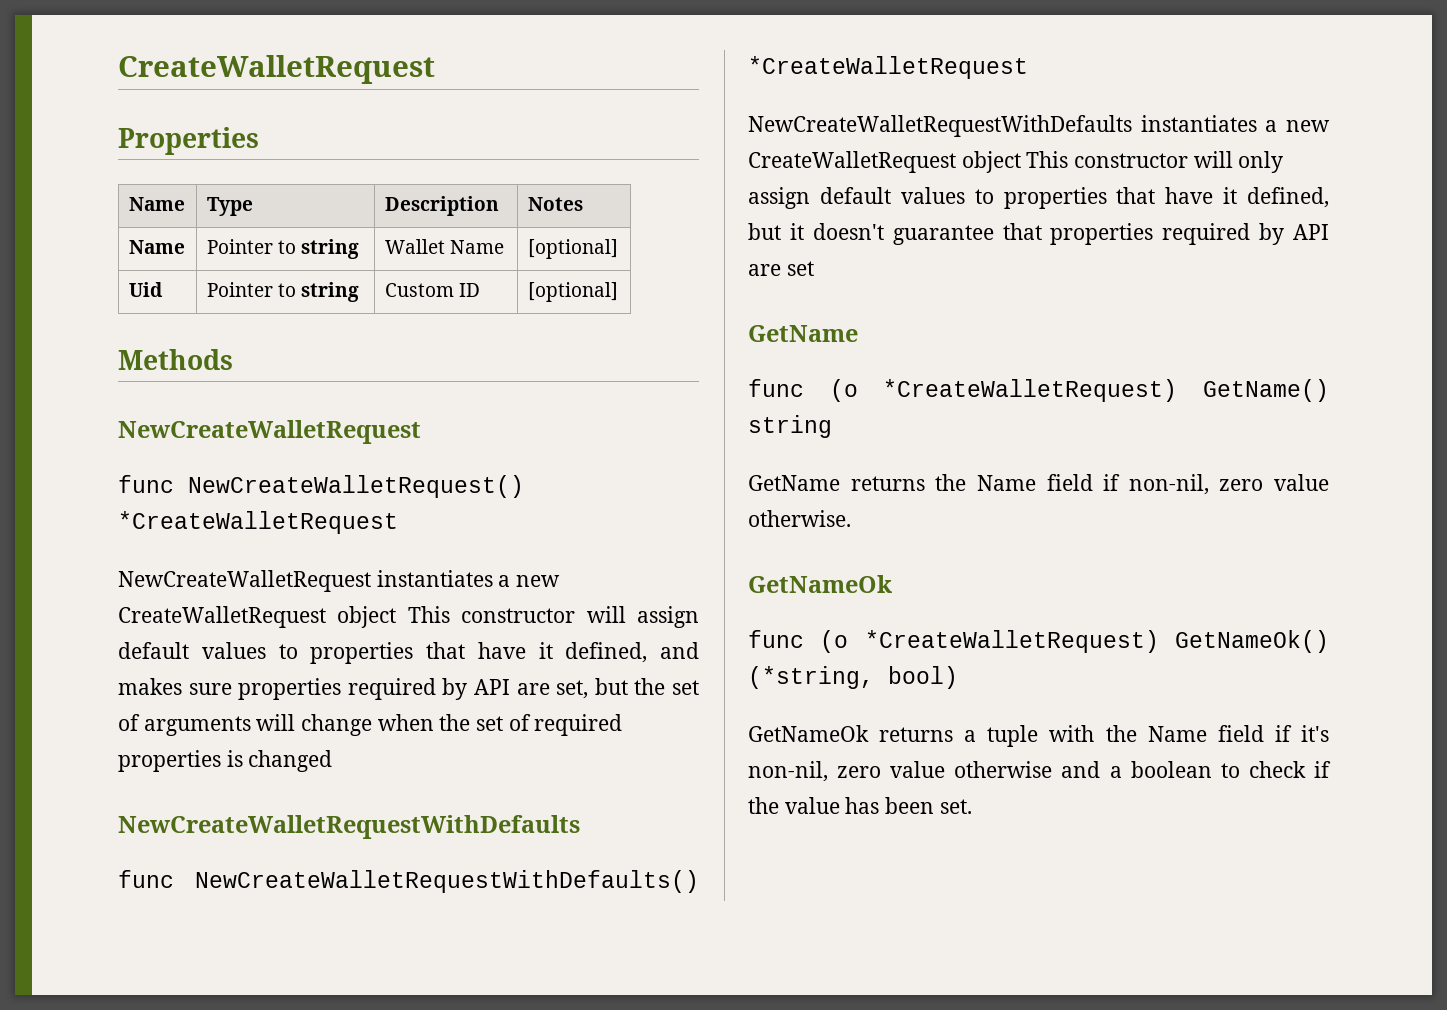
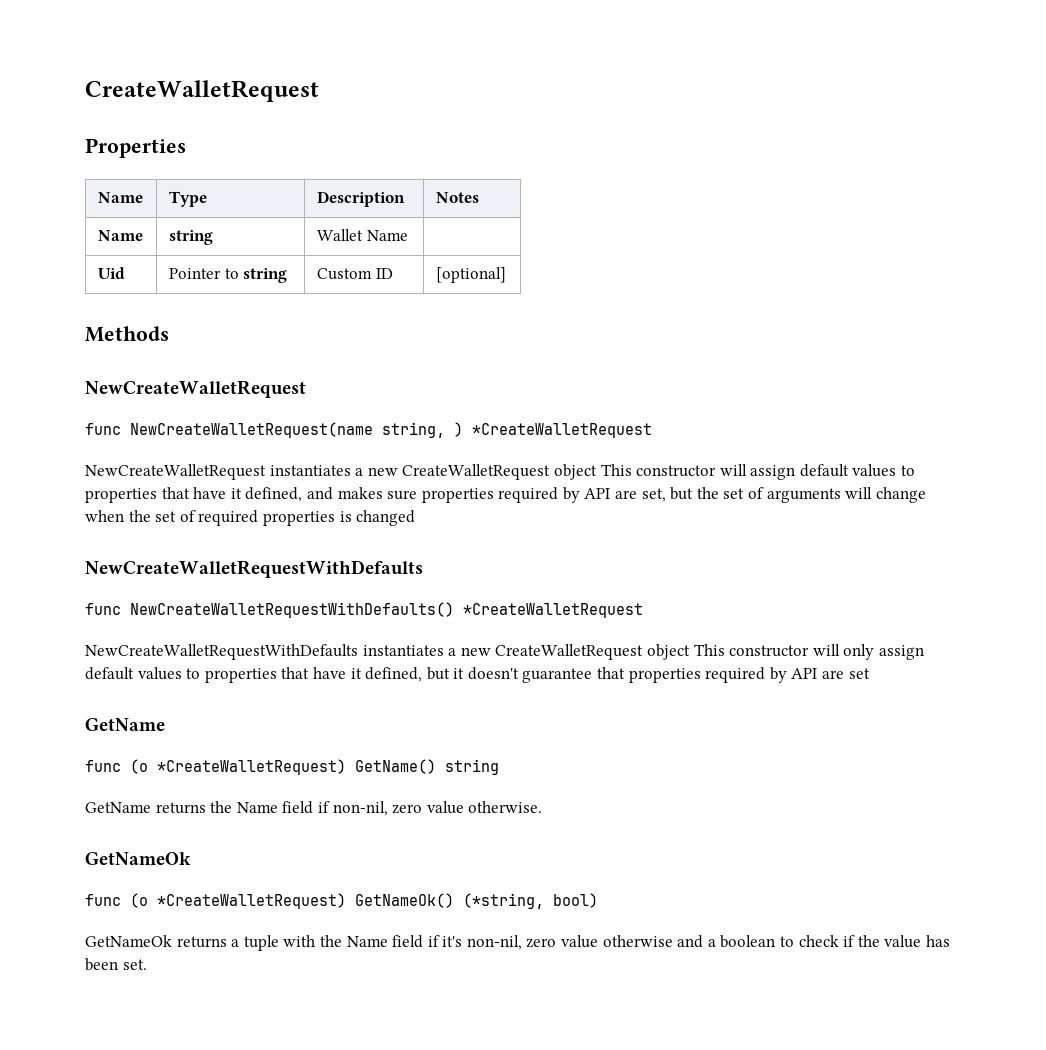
- Name | Pointer to string | Wallet Name | [optional]
+ Name | string | Wallet Name |
- func NewCreateWalletRequest() *CreateWalletRequest
+ func NewCreateWalletRequest(name string, ) *CreateWalletRequest

